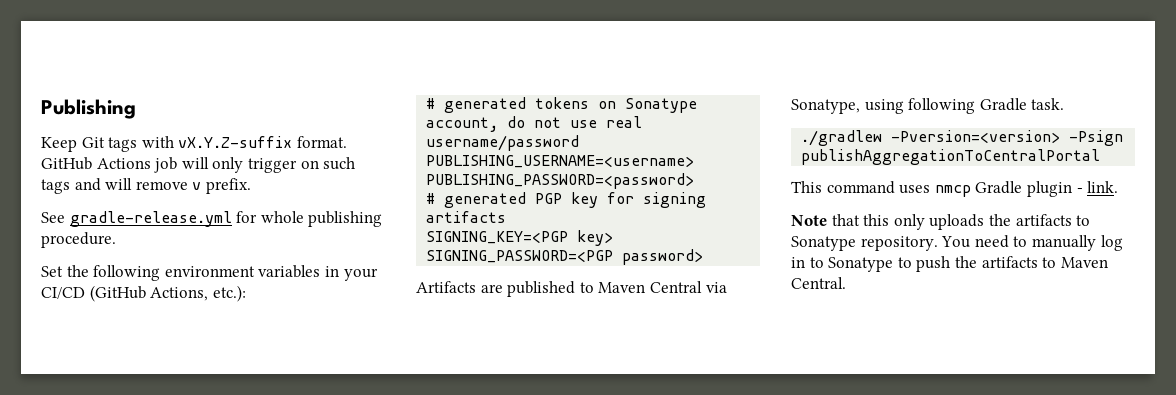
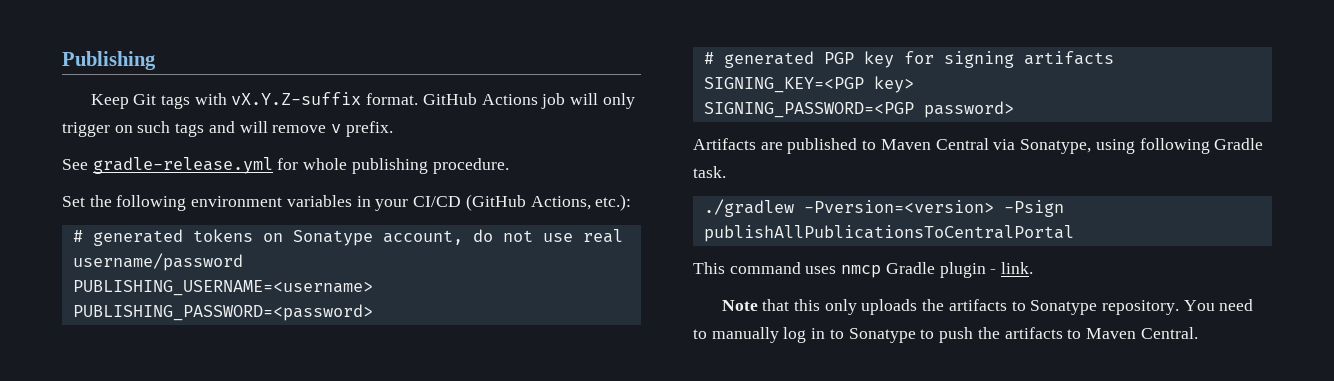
- ./gradlew -Pversion=<version> -Psign publishAggregationToCentralPortal
+ ./gradlew -Pversion=<version> -Psign publishAllPublicationsToCentralPortal

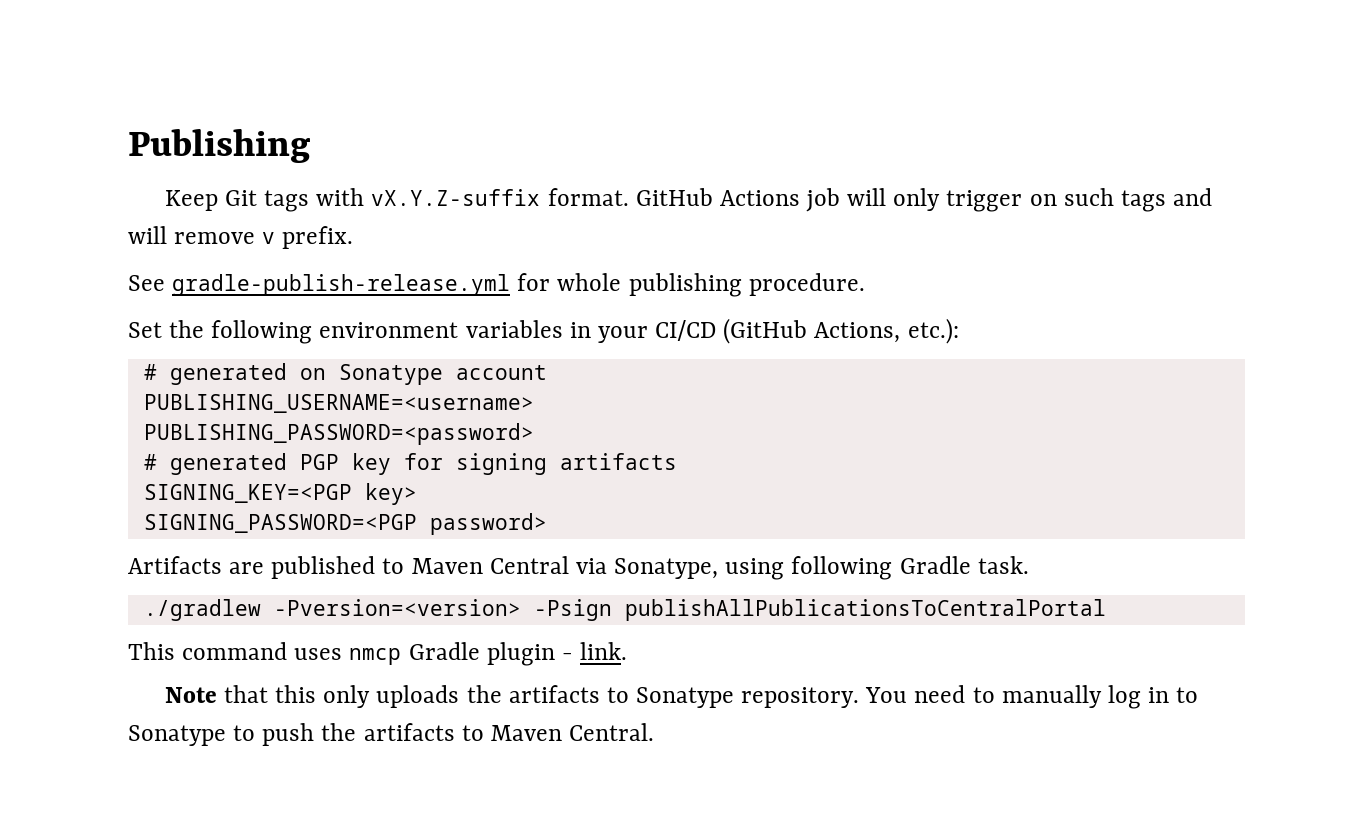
- See gradle-release.yml for whole publishing procedure.
+ See gradle-publish-release.yml for whole publishing procedure.
- # generated tokens on Sonatype account, do not use real username/password
+ # generated on Sonatype account

